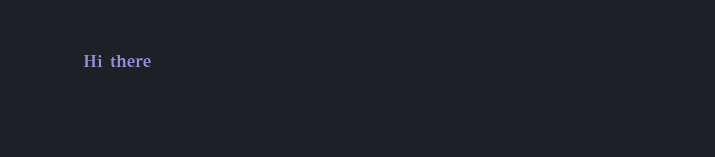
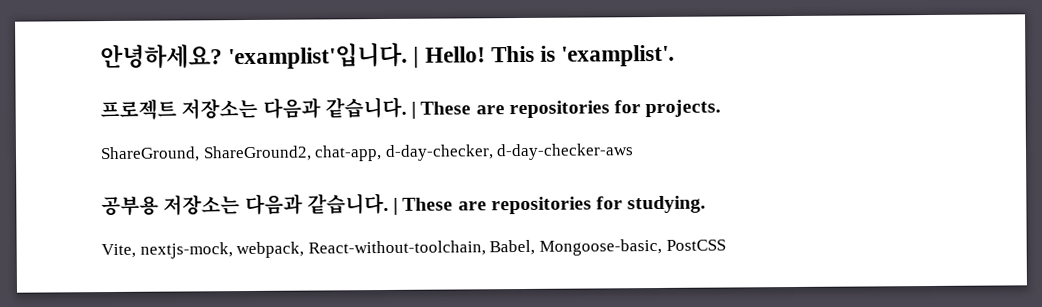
- Hi there
+ 안녕하세요? 'examplist'입니다. | Hello! This is 'examplist'.
+ 프로젝트 저장소는 다음과 같습니다. | These are repositories for projects.
+ ShareGround, ShareGround2, chat-app, d-day-checker, d-day-checker-aws
+ 공부용 저장소는 다음과 같습니다. | These are repositories for studying.
+ Vite, nextjs-mock, webpack, React-without-toolchain, Babel, Mongoose-basic, PostCSS

